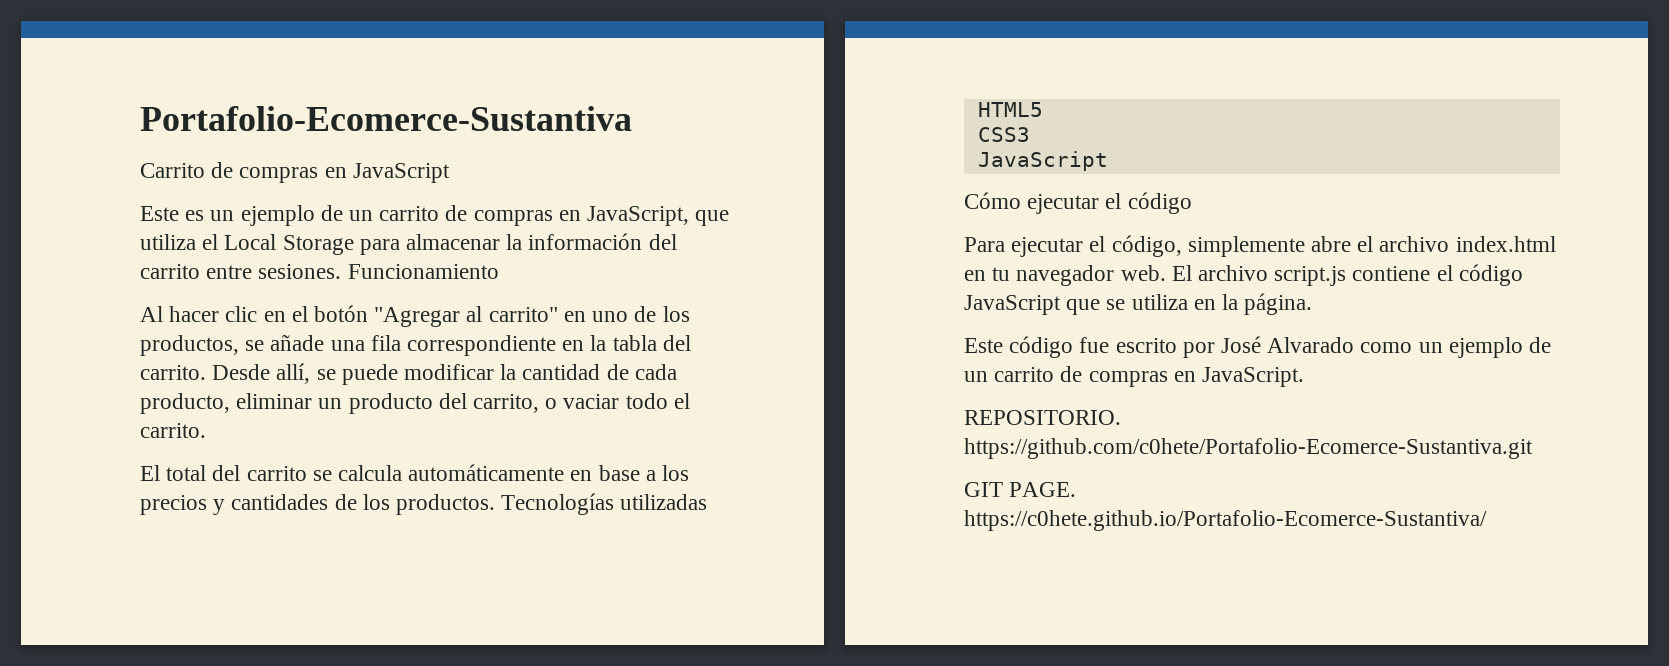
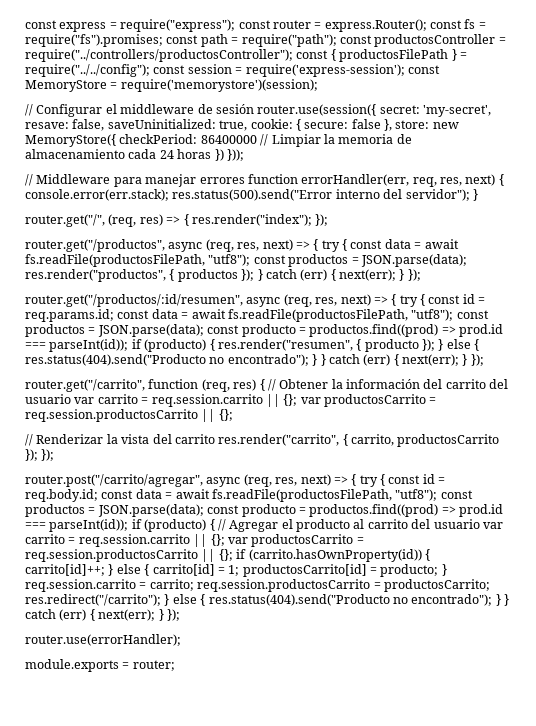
- Portafolio-Ecomerce-Sustantiva
- Carrito de compras en JavaScript
- Este es un ejemplo de un carrito de compras en JavaScript, que utiliza el Local Storage para almacenar la información del carrito entre sesiones. Funcionamiento
- Al hacer clic en el botón "Agregar al carrito" en uno de los productos, se añade una fila correspondiente en la tabla del carrito. Desde allí, se puede modificar la cantidad de cada producto, eliminar un producto del carrito, o vaciar todo el carrito.
- El total del carrito se calcula automáticamente en base a los precios y cantidades de los productos. Tecnologías utilizadas
- HTML5
- CSS3
- JavaScript
- Cómo ejecutar el código
- Para ejecutar el código, simplemente abre el archivo index.html en tu navegador web. El archivo script.js contiene el código JavaScript que se utiliza en la página.
- Este código fue escrito por José Alvarado como un ejemplo de un carrito de compras en JavaScript.
- REPOSITORIO. https://github.com/c0hete/Portafolio-Ecomerce-Sustantiva.git
- GIT PAGE. https://c0hete.github.io/Portafolio-Ecomerce-Sustantiva/
+ const express = require("express"); const router = express.Router(); const fs = require("fs").promises; const path = require("path"); const productosController = require("../controllers/productosController"); const { productosFilePath } = require("../../config"); const session = require('express-session'); const MemoryStore = require('memorystore')(session);
+ // Configurar el middleware de sesión router.use(session({ secret: 'my-secret', resave: false, saveUninitialized: true, cookie: { secure: false }, store: new MemoryStore({ checkPeriod: 86400000 // Limpiar la memoria de almacenamiento cada 24 horas }) }));
+ // Middleware para manejar errores function errorHandler(err, req, res, next) { console.error(err.stack); res.status(500).send("Error interno del servidor"); }
+ router.get("/", (req, res) => { res.render("index"); });
+ router.get("/productos", async (req, res, next) => { try { const data = await fs.readFile(productosFilePath, "utf8"); const productos = JSON.parse(data); res.render("productos", { productos }); } catch (err) { next(err); } });
+ router.get("/productos/:id/resumen", async (req, res, next) => { try { const id = req.params.id; const data = await fs.readFile(productosFilePath, "utf8"); const productos = JSON.parse(data); const producto = productos.find((prod) => prod.id === parseInt(id)); if (producto) { res.render("resumen", { producto }); } else { res.status(404).send("Producto no encontrado"); } } catch (err) { next(err); } });
+ router.get("/carrito", function (req, res) { // Obtener la información del carrito del usuario var carrito = req.session.carrito || {}; var productosCarrito = req.session.productosCarrito || {};
+ // Renderizar la vista del carrito res.render("carrito", { carrito, productosCarrito }); });
+ router.post("/carrito/agregar", async (req, res, next) => { try { const id = req.body.id; const data = await fs.readFile(productosFilePath, "utf8"); const productos = JSON.parse(data); const producto = productos.find((prod) => prod.id === parseInt(id)); if (producto) { // Agregar el producto al carrito del usuario var carrito = req.session.carrito || {}; var productosCarrito = req.session.productosCarrito || {}; if (carrito.hasOwnProperty(id)) { carrito[id]++; } else { carrito[id] = 1; productosCarrito[id] = producto; } req.session.carrito = carrito; req.session.productosCarrito = productosCarrito; res.redirect("/carrito"); } else { res.status(404).send("Producto no encontrado"); } } catch (err) { next(err); } });
+ router.use(errorHandler);
+ module.exports = router;

